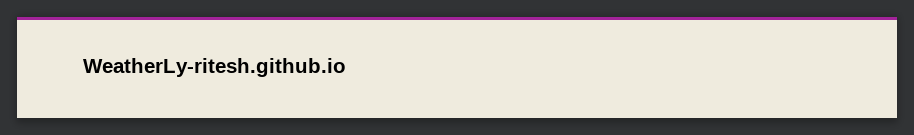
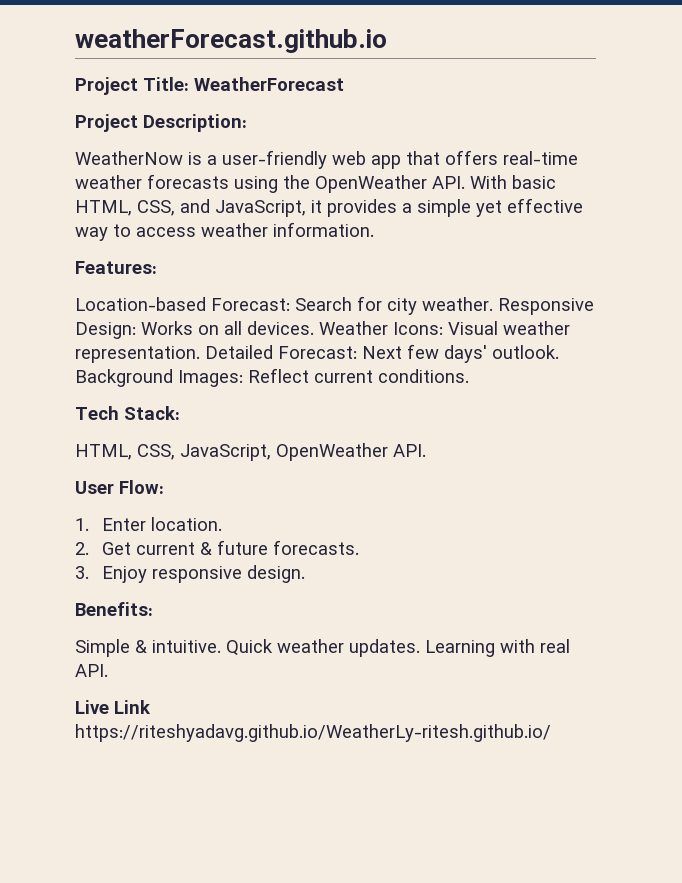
- WeatherLy-ritesh.github.io
+ weatherForecast.github.io
+ Project Title: WeatherForecast
+ Project Description:
+ WeatherNow is a user-friendly web app that offers real-time weather forecasts using the OpenWeather API. With basic HTML, CSS, and JavaScript, it provides a simple yet effective way to access weather information.
+ Features:
+ Location-based Forecast: Search for city weather. Responsive Design: Works on all devices. Weather Icons: Visual weather representation. Detailed Forecast: Next few days' outlook. Background Images: Reflect current conditions.
+ Tech Stack:
+ HTML, CSS, JavaScript, OpenWeather API.
+ User Flow:
+ 1. Enter location.
+ 2. Get current & future forecasts.
+ 3. Enjoy responsive design.
+ Benefits:
+ Simple & intuitive. Quick weather updates. Learning with real API.
+ Live Link https://riteshyadavg.github.io/WeatherLy-ritesh.github.io/

